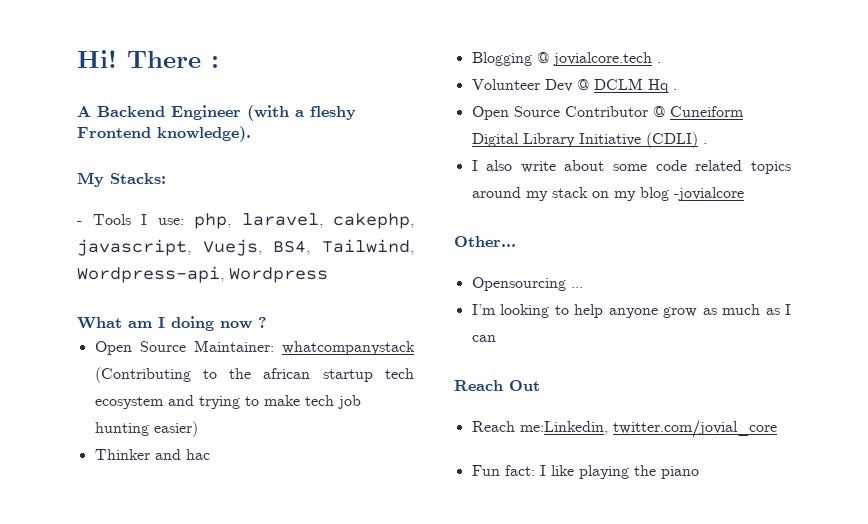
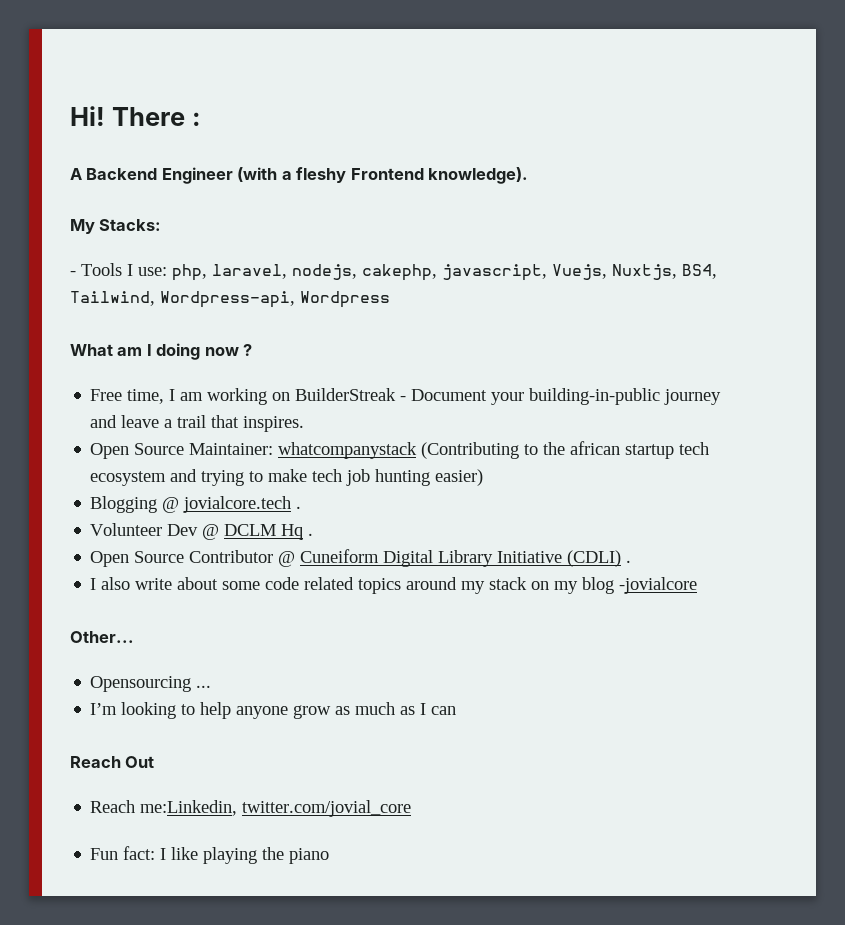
- - Tools I use: php, laravel, cakephp, javascript, Vuejs, BS4, Tailwind, Wordpress-api, Wordpress
+ - Tools I use: php, laravel, nodejs, cakephp, javascript, Vuejs, Nuxtjs, BS4, Tailwind, Wordpress-api, Wordpress
+ Free time, I am working on BuilderStreak - Document your building-in-public journey and leave a trail that inspires.
- Thinker and hac

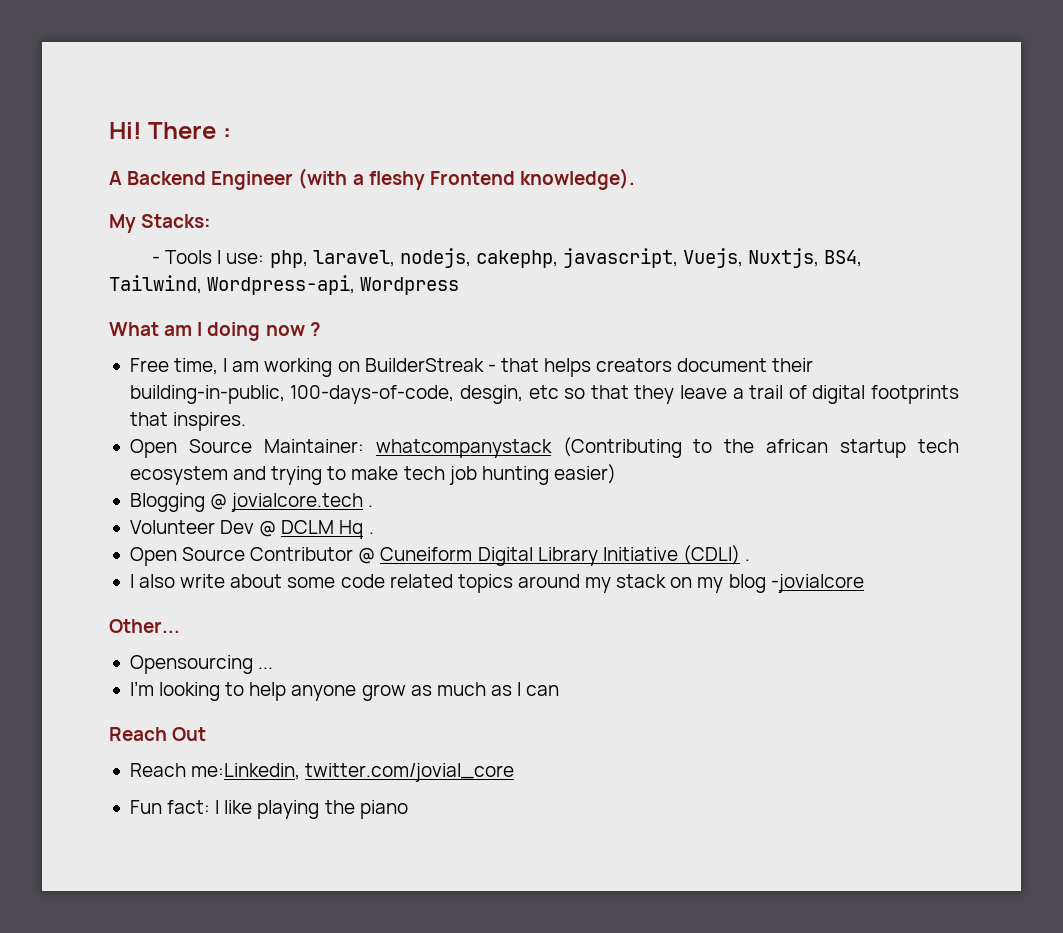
- Free time, I am working on BuilderStreak - Document your building-in-public journey and leave a trail that inspires.
+ Free time, I am working on BuilderStreak - that helps creators document their building-in-public, 100-days-of-code, desgin, etc so that they leave a trail of digital footprints that inspires.

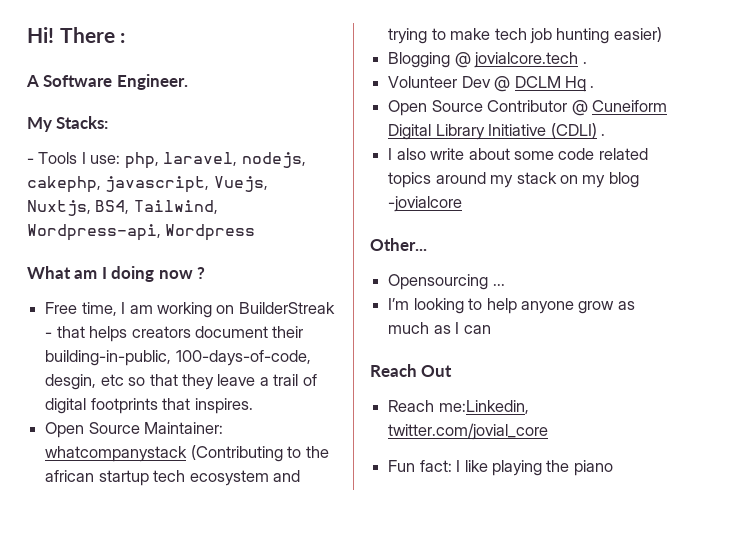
- A Backend Engineer (with a fleshy Frontend knowledge).
+ A Software Engineer.

